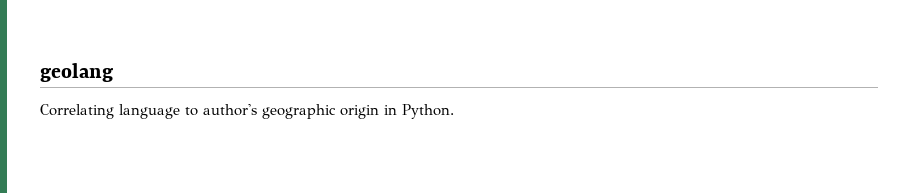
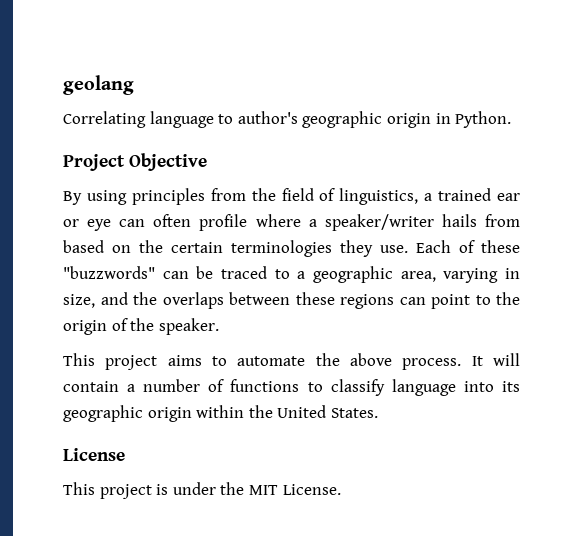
+ Project Objective
+ By using principles from the field of linguistics, a trained ear or eye can often profile where a speaker/writer hails from based on the certain terminologies they use. Each of these "buzzwords" can be traced to a geographic area, varying in size, and the overlaps between these regions can point to the origin of the speaker.
+ This project aims to automate the above process. It will contain a number of functions to classify language into its geographic origin within the United States.
+ License
+ This project is under the MIT License.

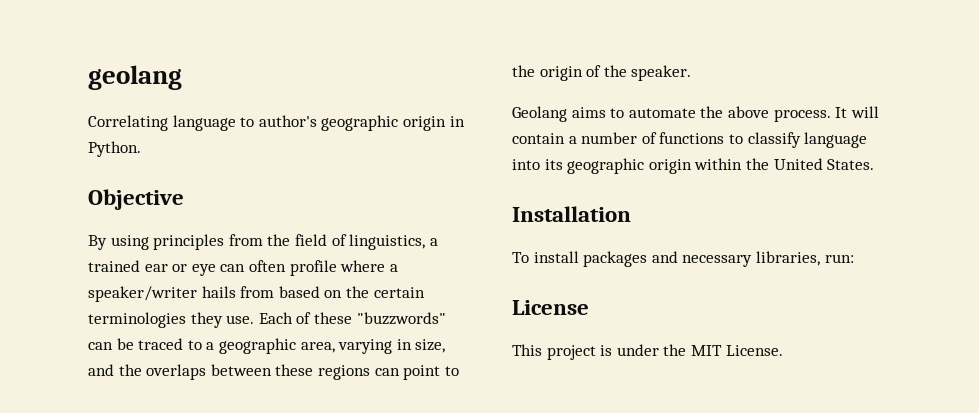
- Project Objective
+ Objective
- This project aims to automate the above process.
+ Geolang aims to automate the above process.
+ Installation
+ To install packages and necessary libraries, run:

